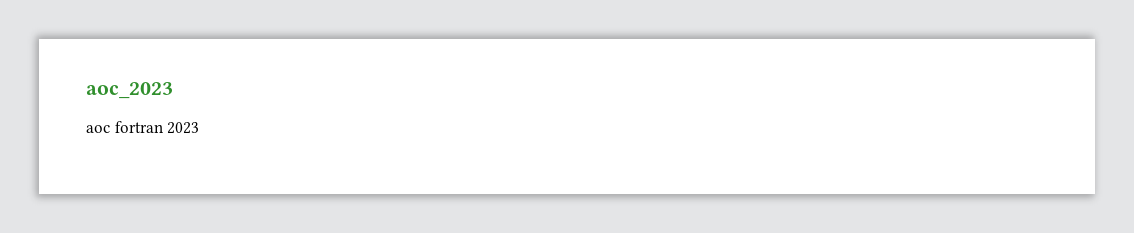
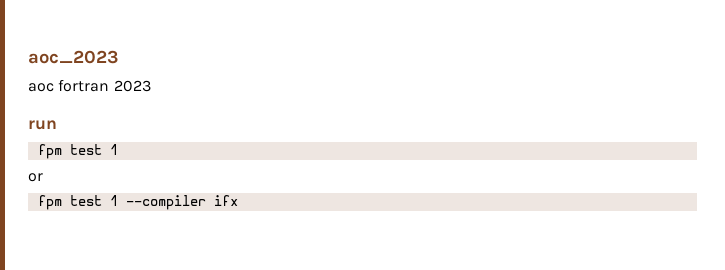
+ run
+ fpm test 1
+ or
+ fpm test 1 --compiler ifx

